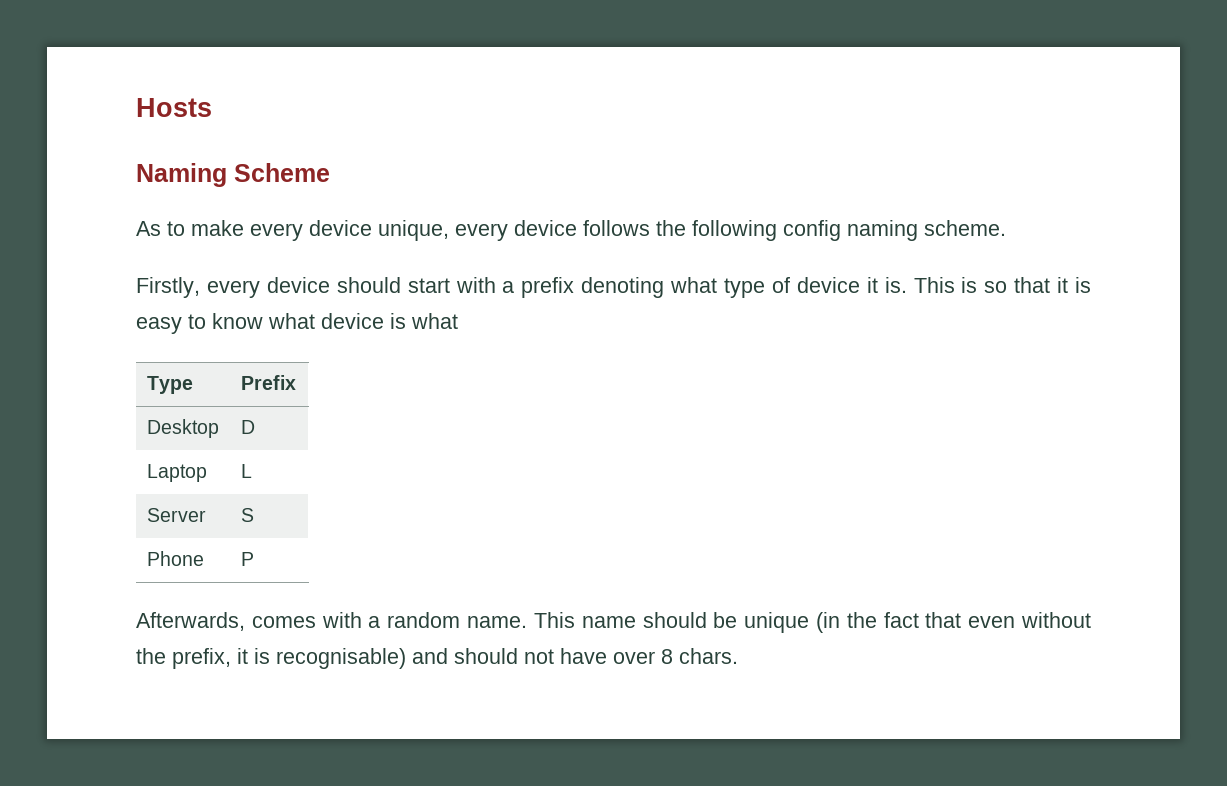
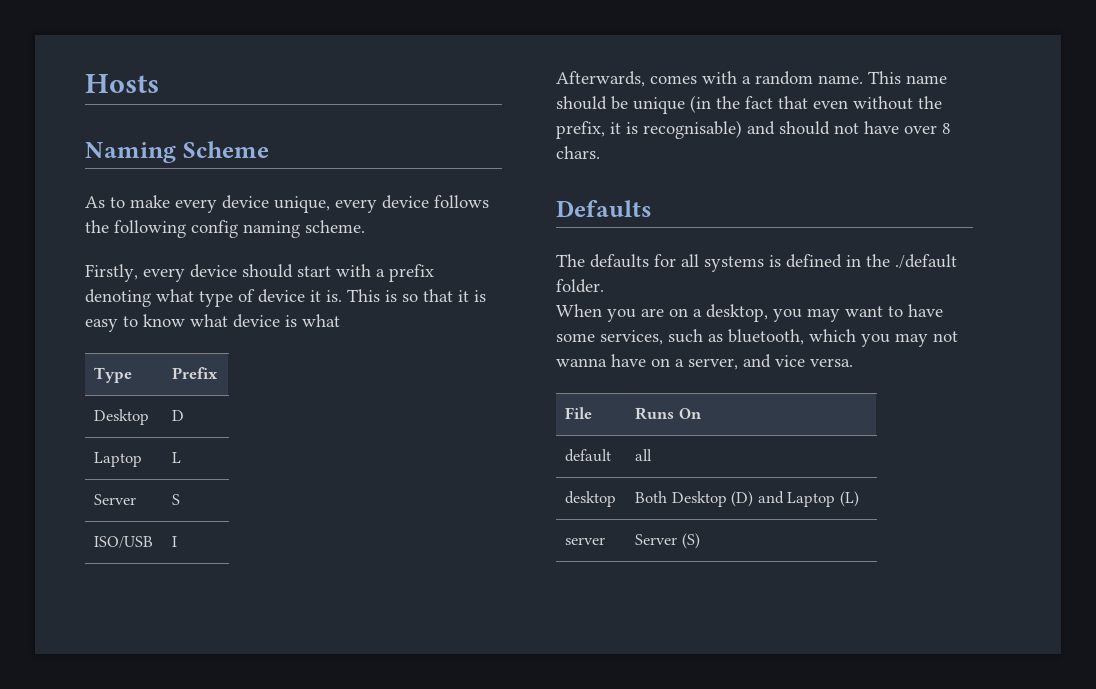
- Phone | P
+ ISO/USB | I
+ Defaults
+ The defaults for all systems is defined in the ./default folder.
+ When you are on a desktop, you may want to have some services, such as bluetooth, which you may not wanna have on a server, and vice versa.
+ File | Runs On
+ default | all
+ desktop | Both Desktop (D) and Laptop (L)
+ server | Server (S)

